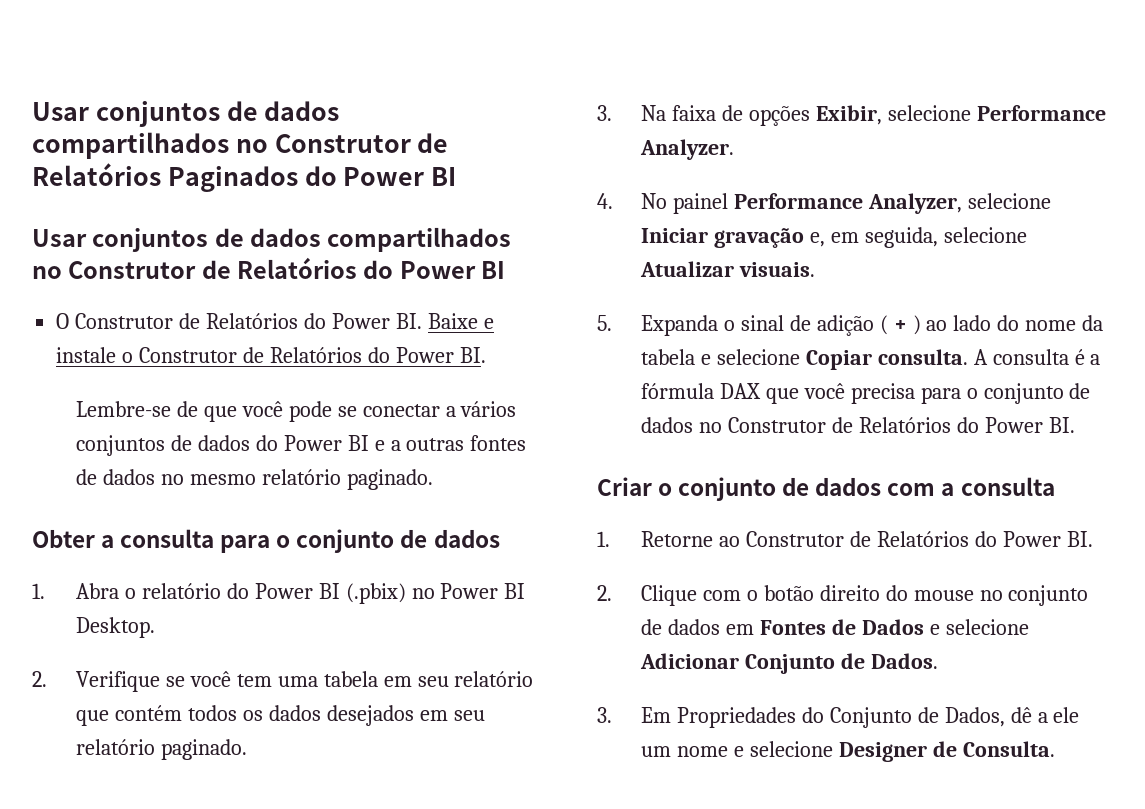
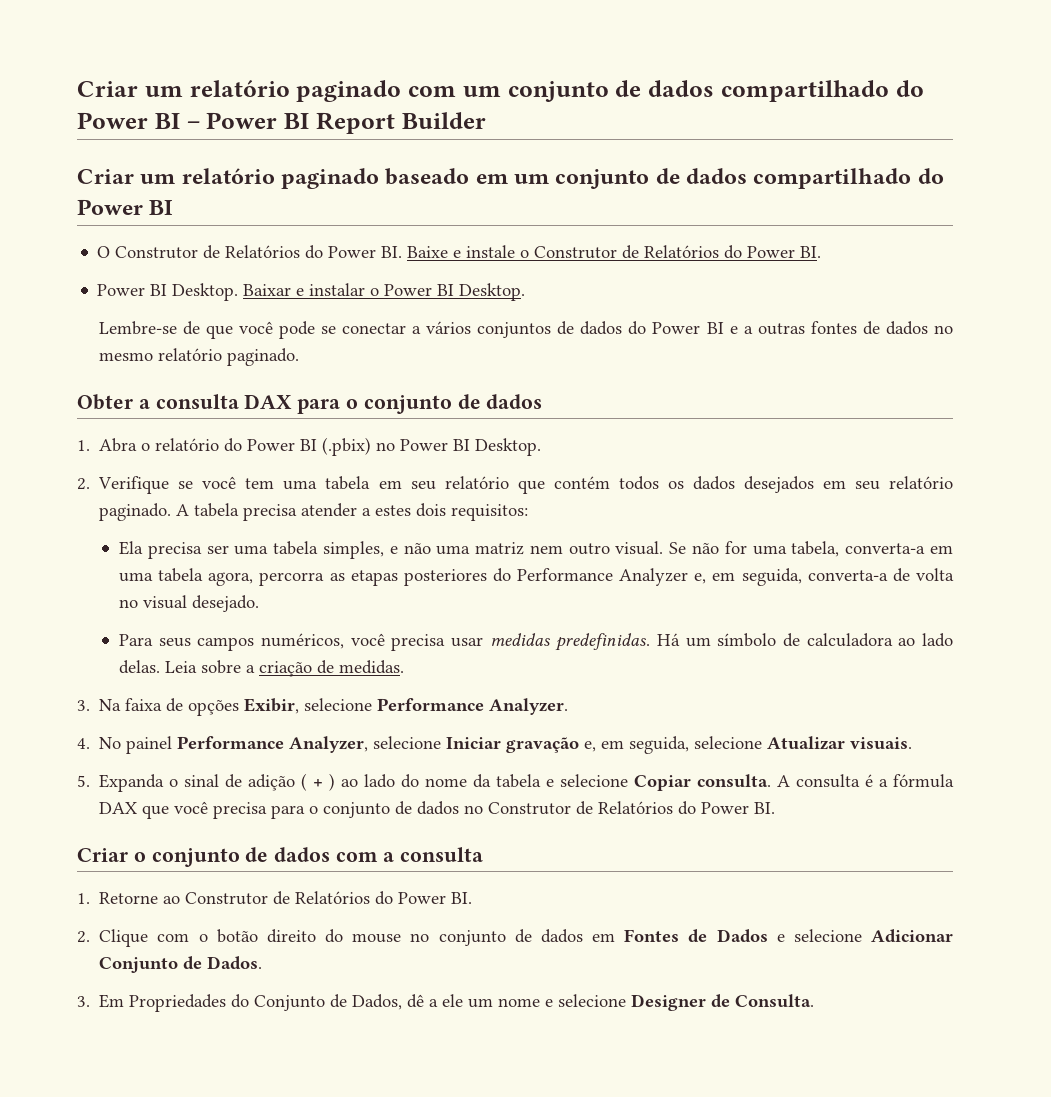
- Usar conjuntos de dados compartilhados no Construtor de Relatórios Paginados do Power BI
- Usar conjuntos de dados compartilhados no Construtor de Relatórios do Power BI
+ Criar um relatório paginado com um conjunto de dados compartilhado do Power BI – Power BI Report Builder
+ Criar um relatório paginado baseado em um conjunto de dados compartilhado do Power BI
+ Power BI Desktop. Baixar e instalar o Power BI Desktop.
- Obter a consulta para o conjunto de dados
+ Obter a consulta DAX para o conjunto de dados
+ A tabela precisa atender a estes dois requisitos:
+ Ela precisa ser uma tabela simples, e não uma matriz nem outro visual. Se não for uma tabela, converta-a em uma tabela agora, percorra as etapas posteriores do Performance Analyzer e, em seguida, converta-a de volta no visual desejado.
+ Para seus campos numéricos, você precisa usar medidas predefinidas. Há um símbolo de calculadora ao lado delas. Leia sobre a criação de medidas.

